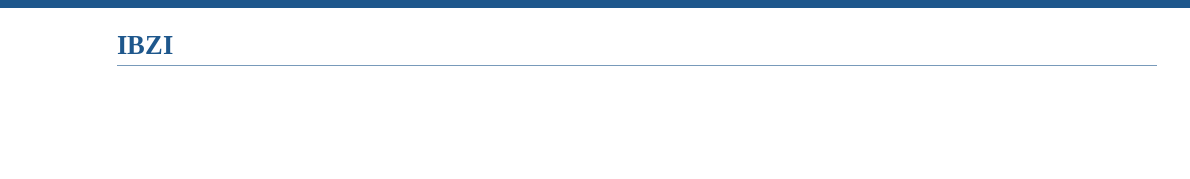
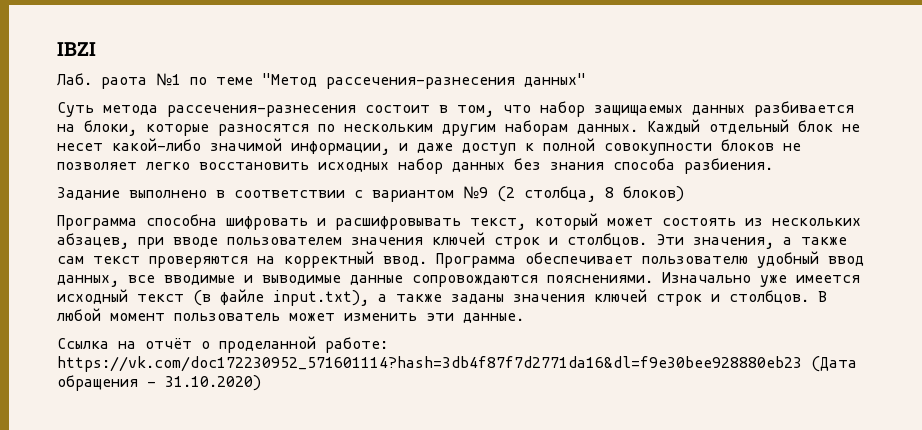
+ Лаб. раота №1 по теме "Метод рассечения-разнесения данных"
+ Суть метода рассечения-разнесения состоит в том, что набор защищаемых данных разбивается на блоки, которые разносятся по нескольким другим наборам данных. Каждый отдельный блок не несет какой-либо значимой информации, и даже доступ к полной совокупности блоков не позволяет легко восстановить исходных набор данных без знания способа разбиения.
+ Задание выполнено в соответствии с вариантом №9 (2 столбца, 8 блоков)
+ Программа способна шифровать и расшифровывать текст, который может состоять из нескольких абзацев, при вводе пользователем значения ключей строк и столбцов. Эти значения, а также сам текст проверяются на корректный ввод. Программа обеспечивает пользователю удобный ввод данных, все вводимые и выводимые данные сопровождаются пояснениями. Изначально уже имеется исходный текст (в файле input.txt), а также заданы значения ключей строк и столбцов. В любой момент пользователь может изменить эти данные.
+ Ссылка на отчёт о проделанной работе: https://vk.com/doc172230952_571601114?hash=3db4f87f7d2771da16&dl=f9e30bee928880eb23 (Дата обращения - 31.10.2020)

